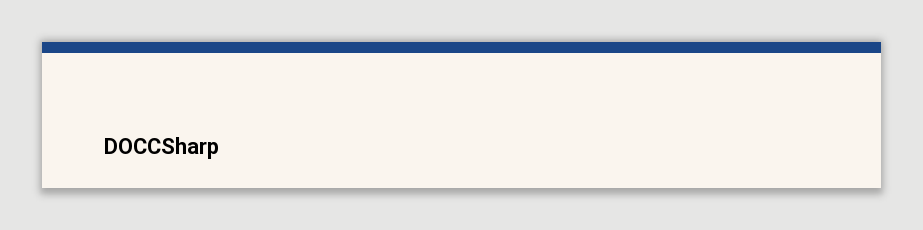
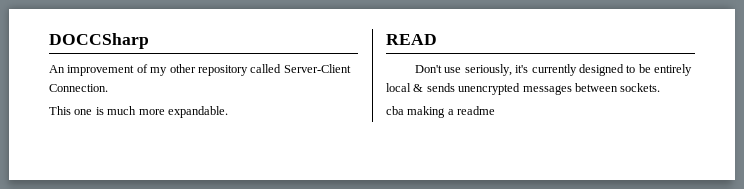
+ An improvement of my other repository called Server-Client Connection.
+ This one is much more expandable.
+ READ
+ Don't use seriously, it's currently designed to be entirely local & sends unencrypted messages between sockets.
+ cba making a readme

